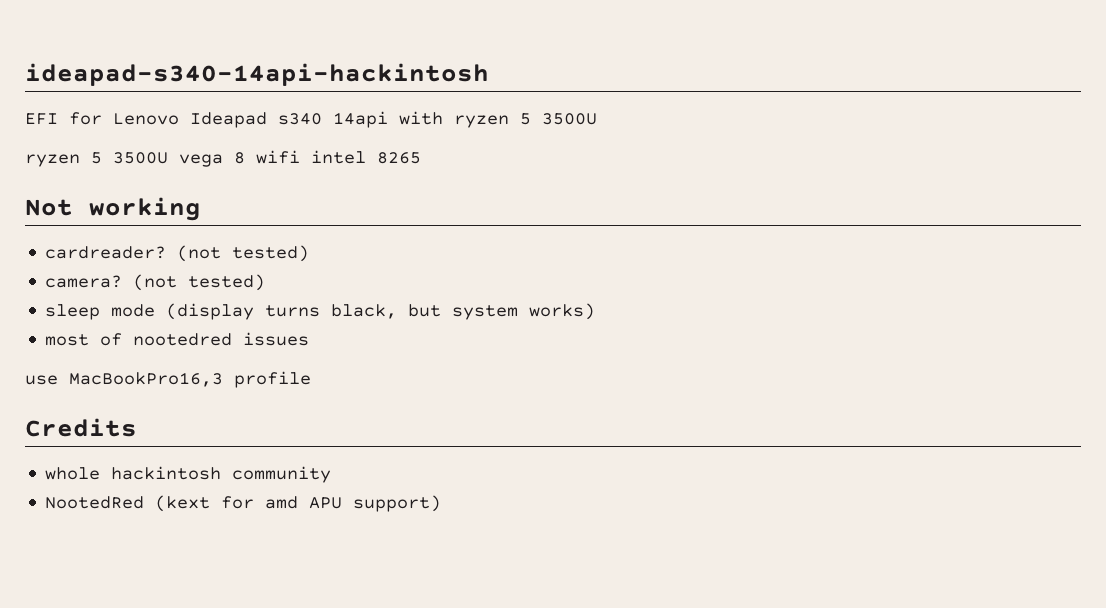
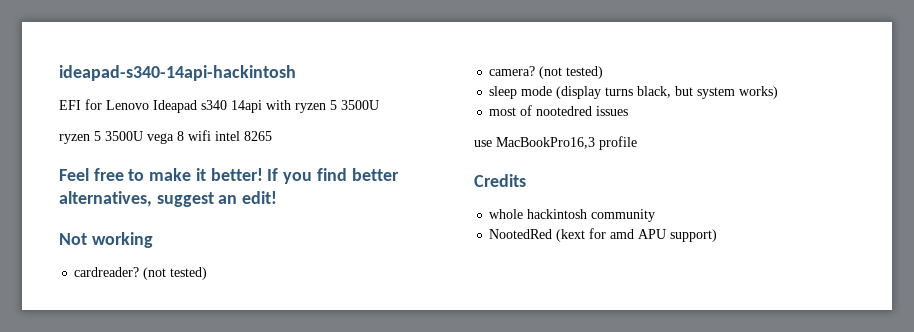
+ Feel free to make it better! If you find better alternatives, suggest an edit!

